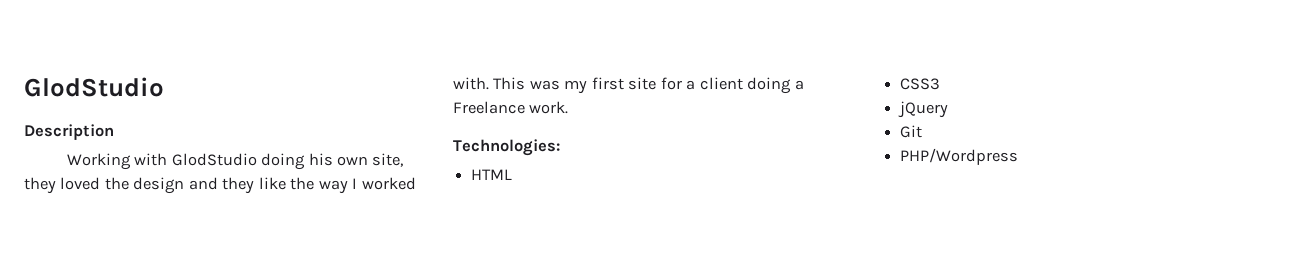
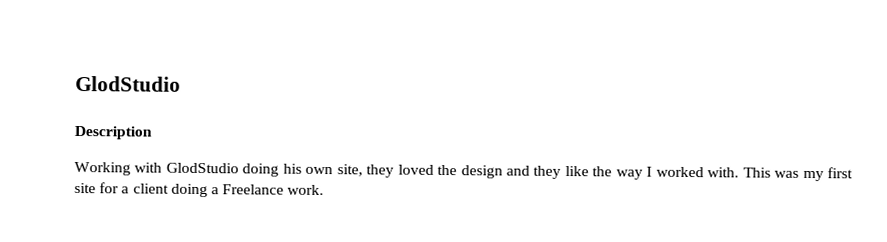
- Technologies:
- HTML
- CSS3
- jQuery
- Git
- PHP/Wordpress

